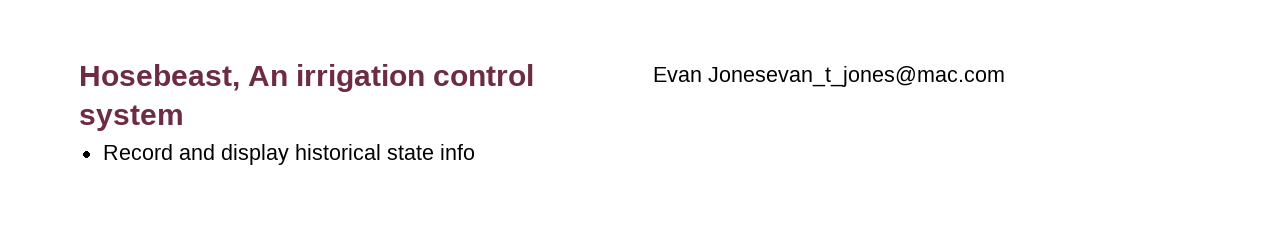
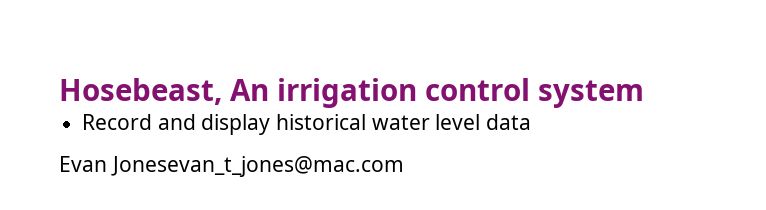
- Record and display historical state info
+ Record and display historical water level data

